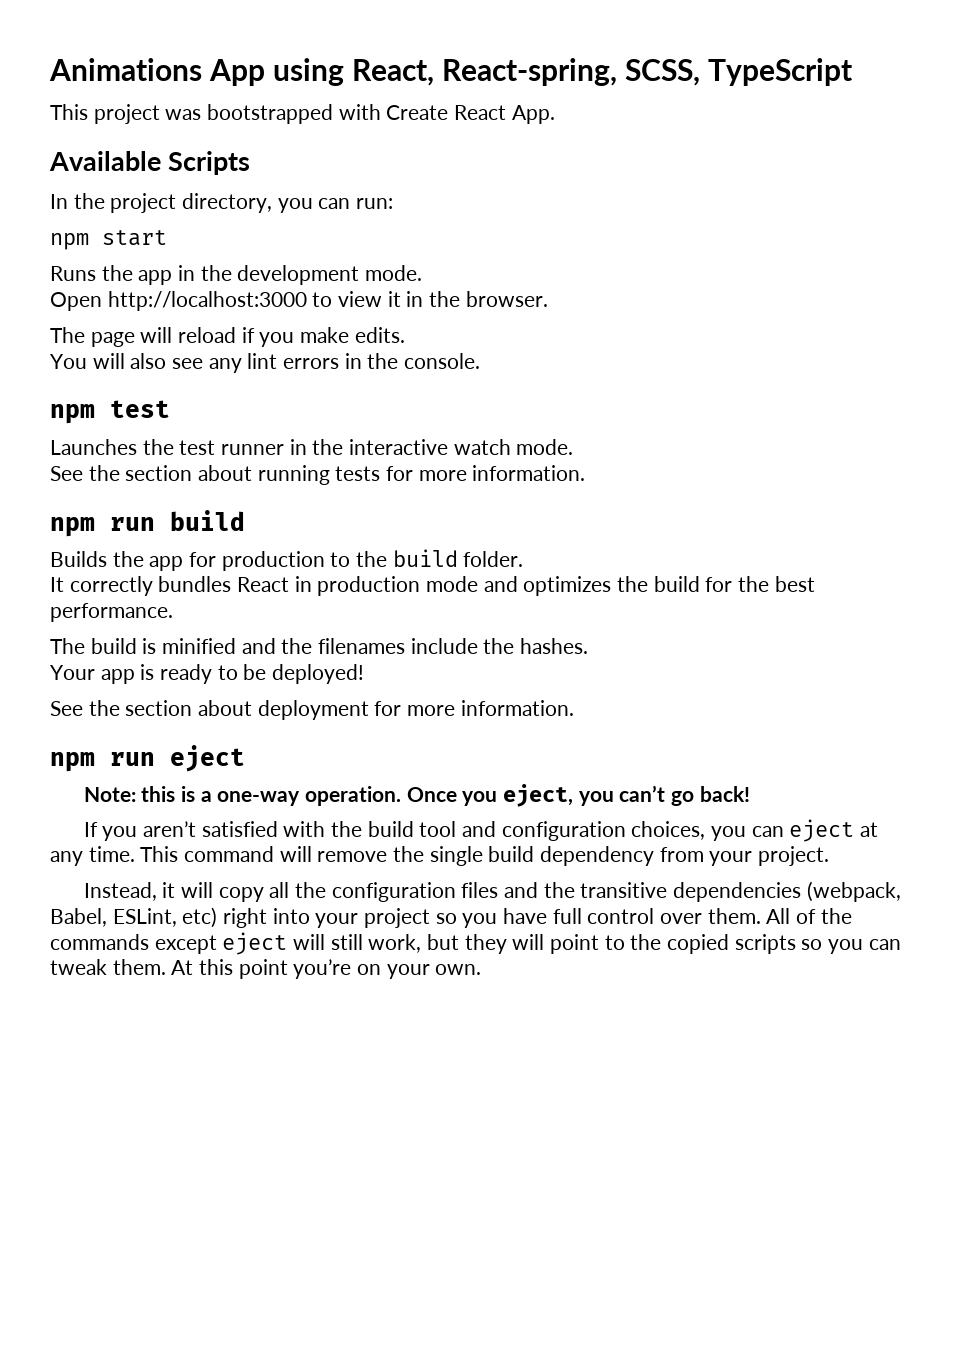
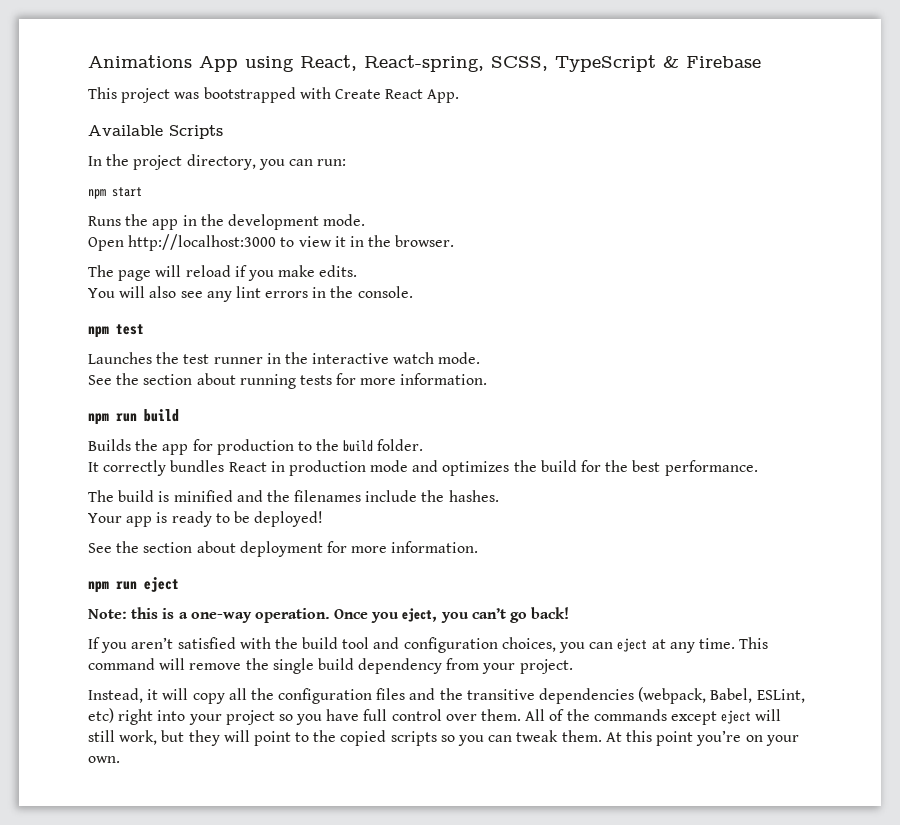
- Animations App using React, React-spring, SCSS, TypeScript
+ Animations App using React, React-spring, SCSS, TypeScript & Firebase

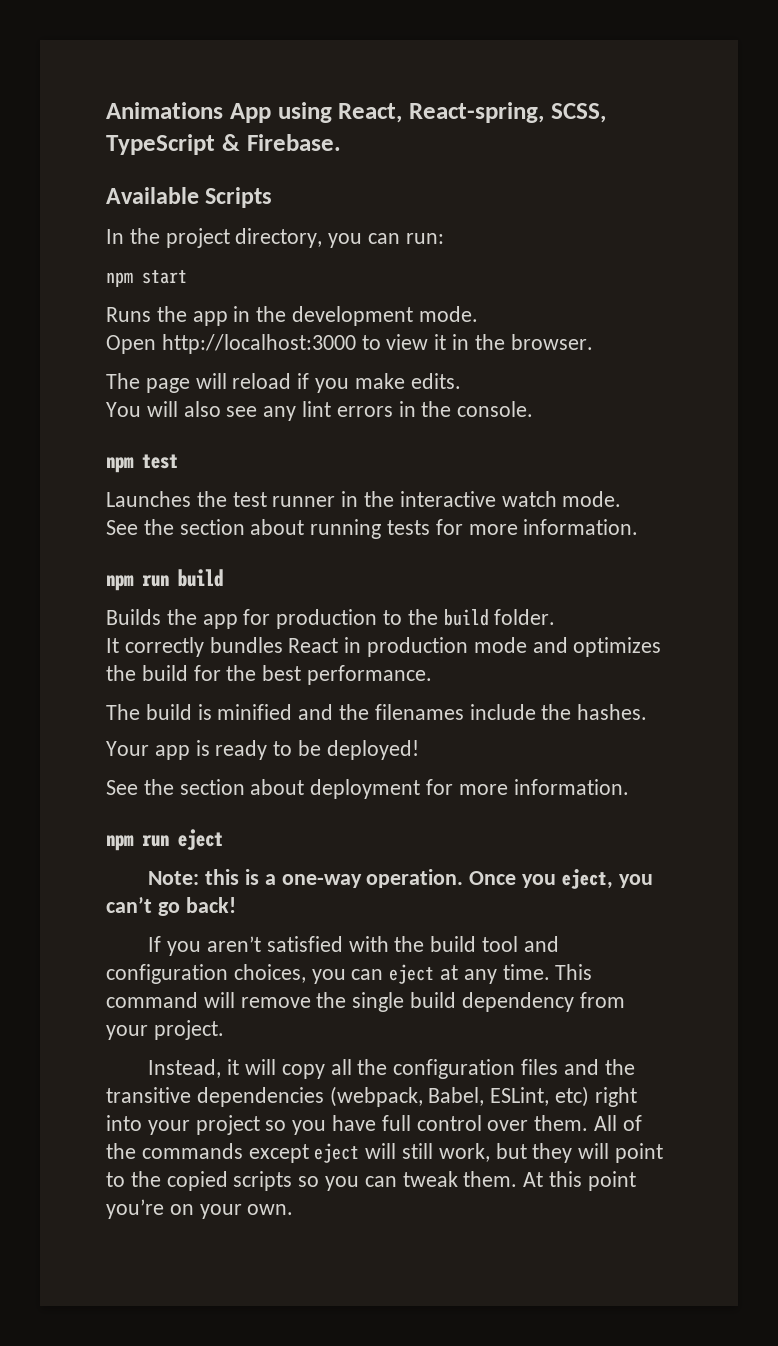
- Animations App using React, React-spring, SCSS, TypeScript & Firebase
- This project was bootstrapped with Create React App.
+ Animations App using React, React-spring, SCSS, TypeScript & Firebase.

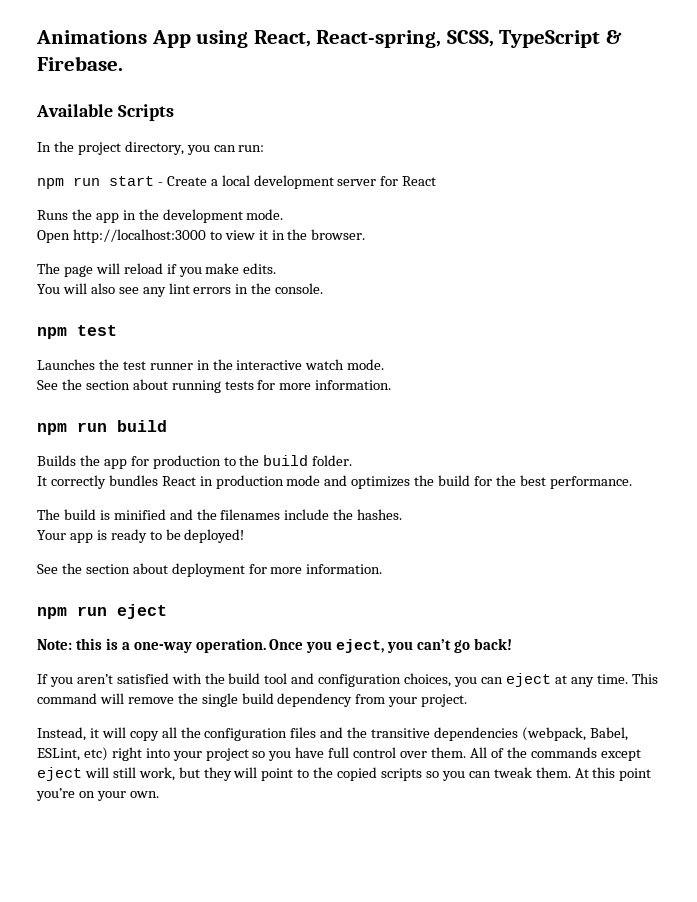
- npm start
+ npm run start - Create a local development server for React

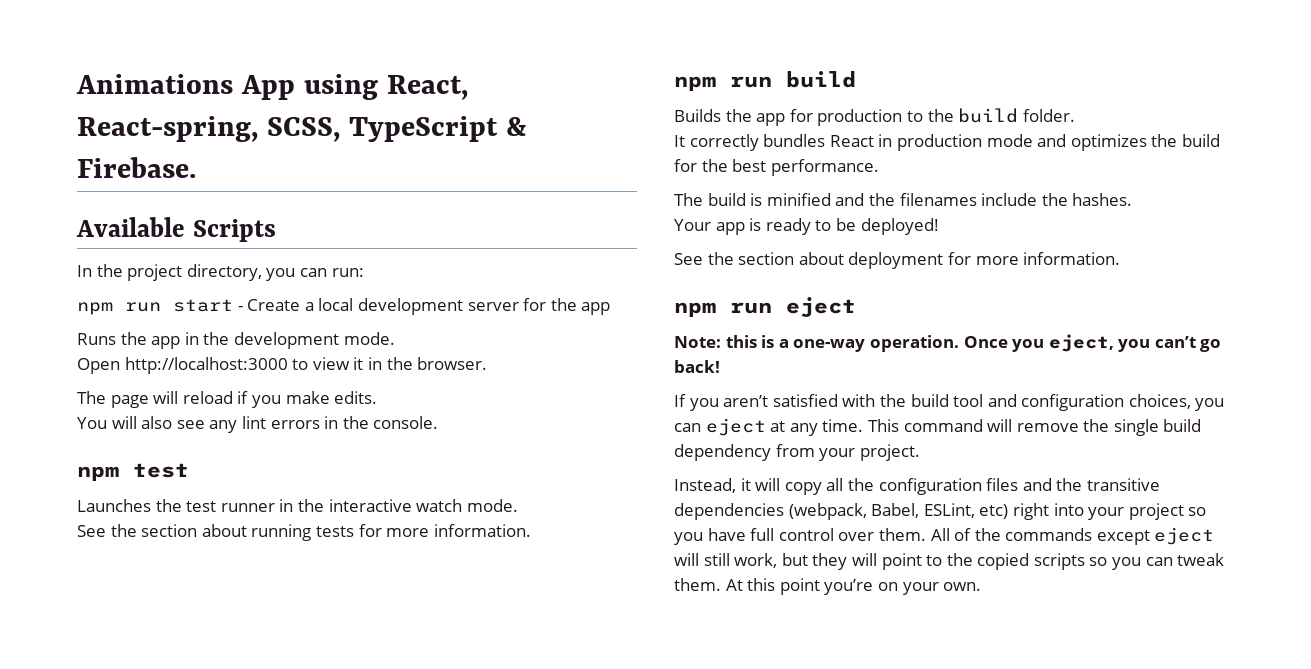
- npm run start - Create a local development server for React
+ npm run start - Create a local development server for the app

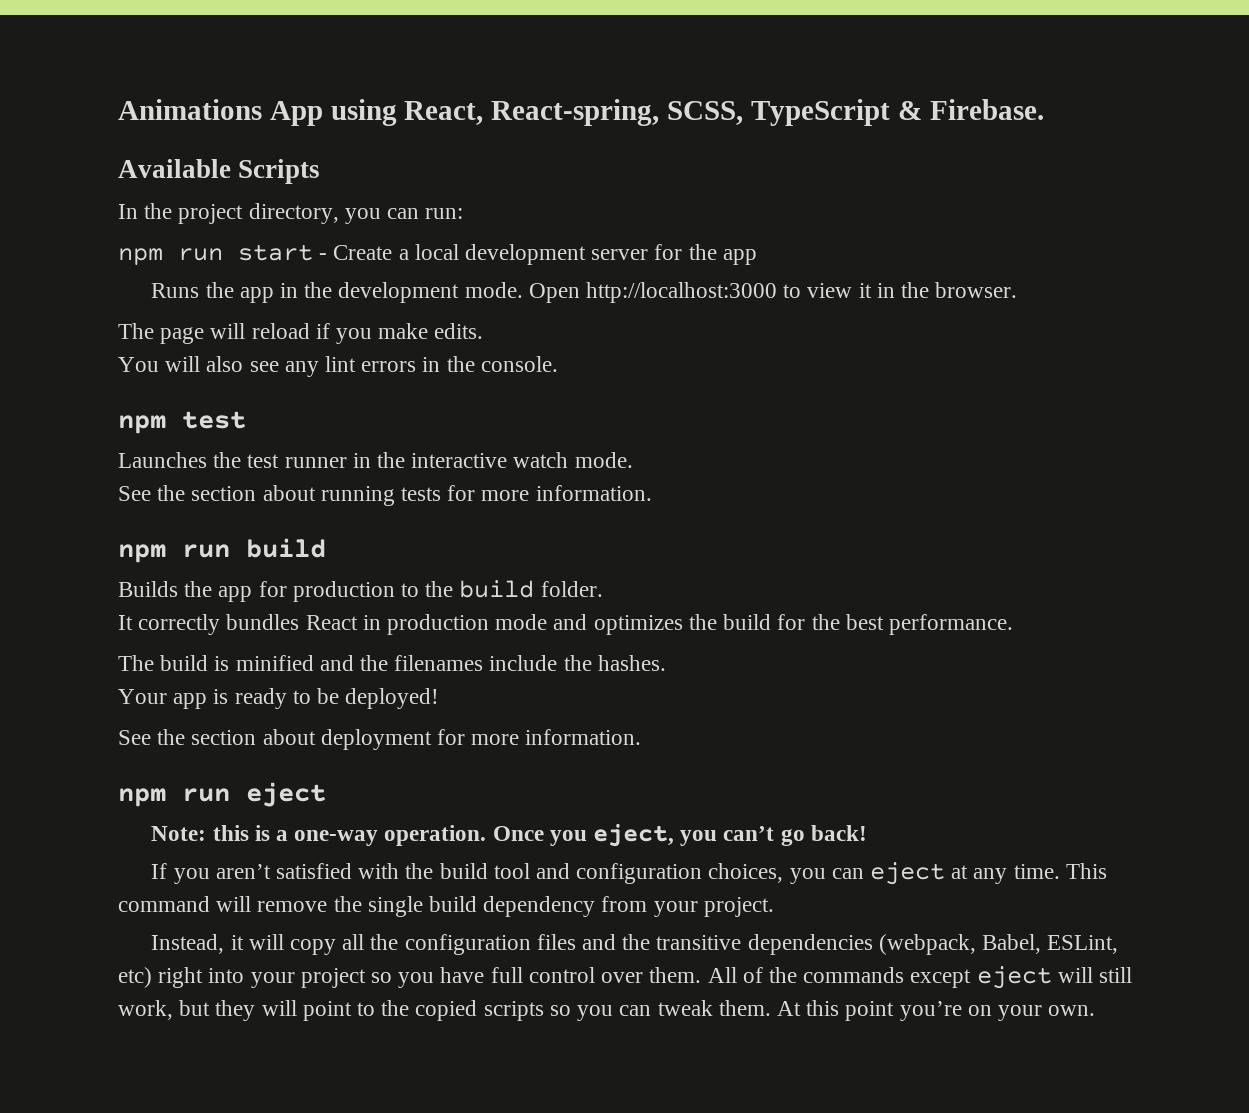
- Runs the app in the development mode.
- Open http://localhost:3000 to view it in the browser.
+ Runs the app in the development mode. Open http://localhost:3000 to view it in the browser.

